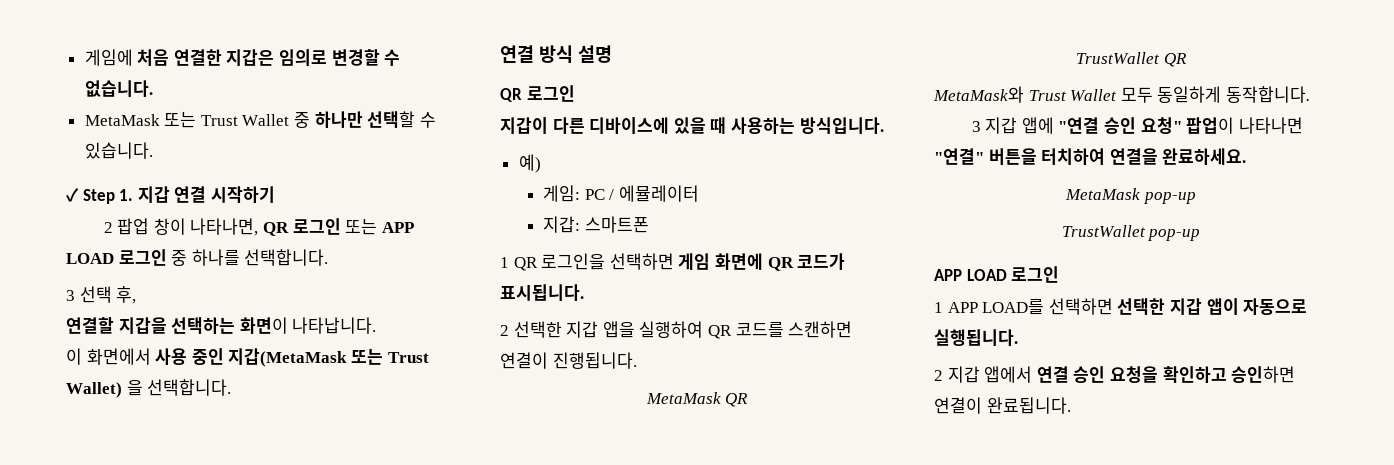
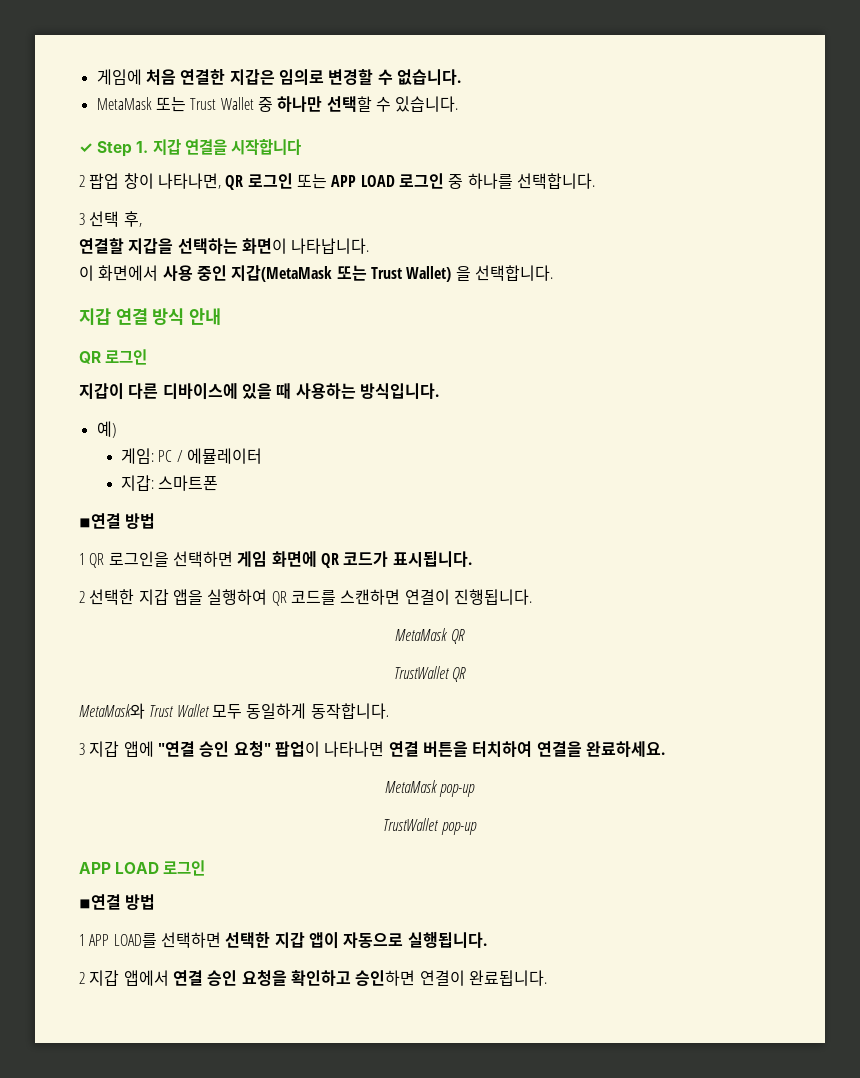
- ✓ Step 1. 지갑 연결 시작하기
+ ✓ Step 1. 지갑 연결을 시작합니다
- 연결 방식 설명
+ 지갑 연결 방식 안내
  지갑: 스마트폰
+ ◾연결 방법
- 3 지갑 앱에 "연결 승인 요청" 팝업이 나타나면 "연결" 버튼을 터치하여 연결을 완료하세요.
+ 3 지갑 앱에 "연결 승인 요청" 팝업이 나타나면 연결 버튼을 터치하여 연결을 완료하세요.
  TrustWallet pop-up
  APP LOAD 로그인
+ ◾연결 방법

